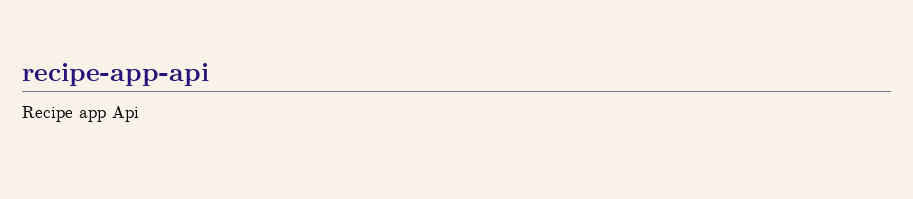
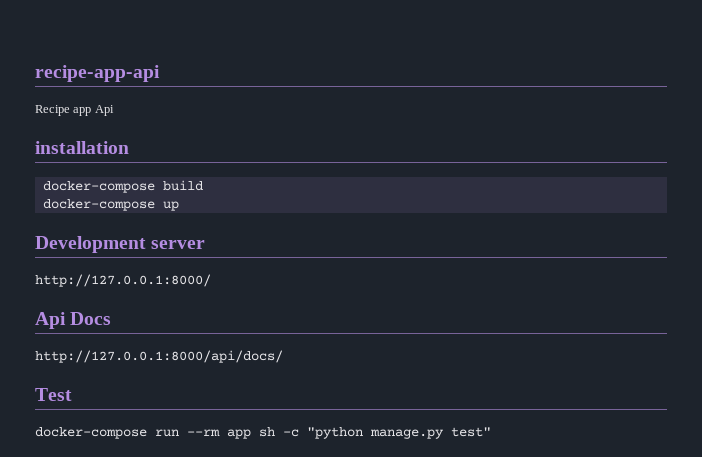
+ installation
+ docker-compose build
+ docker-compose up
+ Development server
+ http://127.0.0.1:8000/
+ Api Docs
+ http://127.0.0.1:8000/api/docs/
+ Test
+ docker-compose run --rm app sh -c "python manage.py test"

